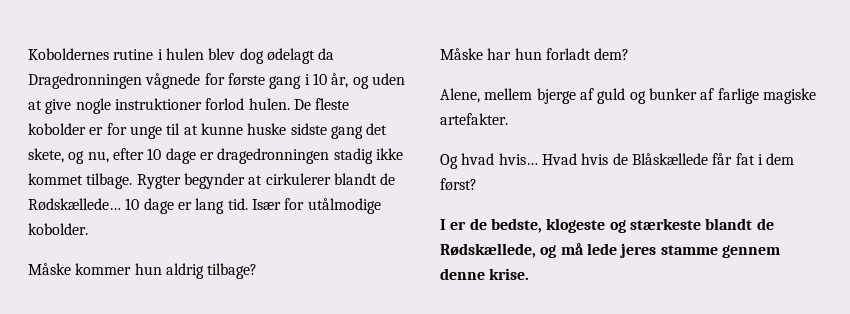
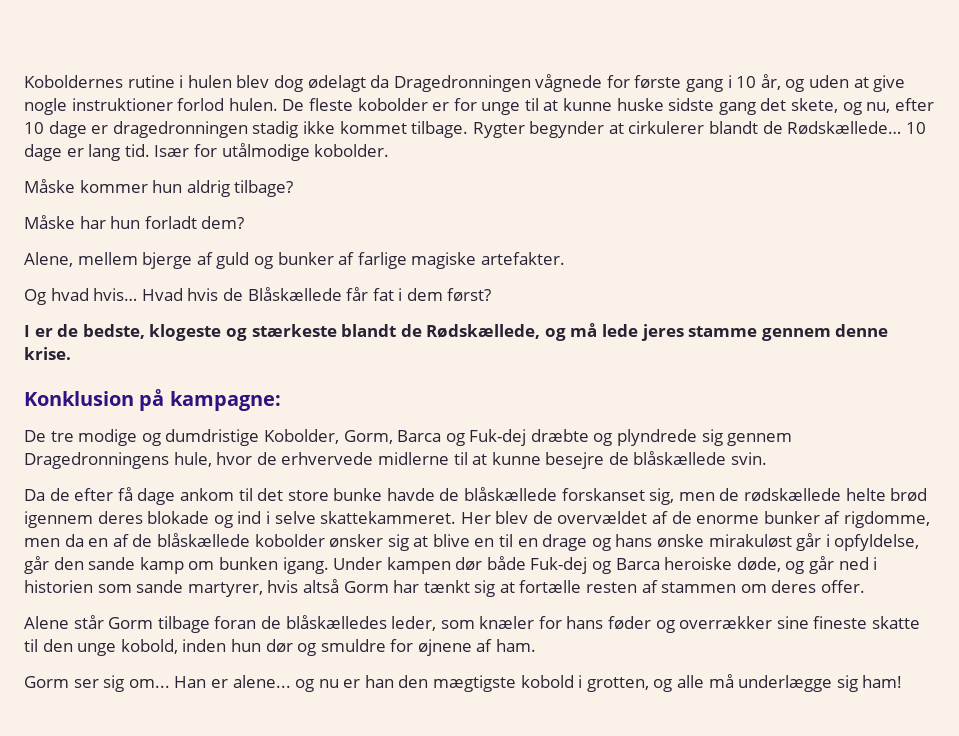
+ Konklusion på kampagne:
+ De tre modige og dumdristige Kobolder, Gorm, Barca og Fuk-dej dræbte og plyndrede sig gennem Dragedronningens hule, hvor de erhvervede midlerne til at kunne besejre de blåskællede svin.
+ Da de efter få dage ankom til det store bunke havde de blåskællede forskanset sig, men de rødskællede helte brød igennem deres blokade og ind i selve skattekammeret. Her blev de overvældet af de enorme bunker af rigdomme, men da en af de blåskællede kobolder ønsker sig at blive en til en drage og hans ønske mirakuløst går i opfyldelse, går den sande kamp om bunken igang. Under kampen dør både Fuk-dej og Barca heroiske døde, og går ned i historien som sande martyrer, hvis altså Gorm har tænkt sig at fortælle resten af stammen om deres offer.
+ Alene står Gorm tilbage foran de blåskælledes leder, som knæler for hans føder og overrækker sine fineste skatte til den unge kobold, inden hun dør og smuldre for øjnene af ham.
+ Gorm ser sig om... Han er alene... og nu er han den mægtigste kobold i grotten, og alle må underlægge sig ham!

